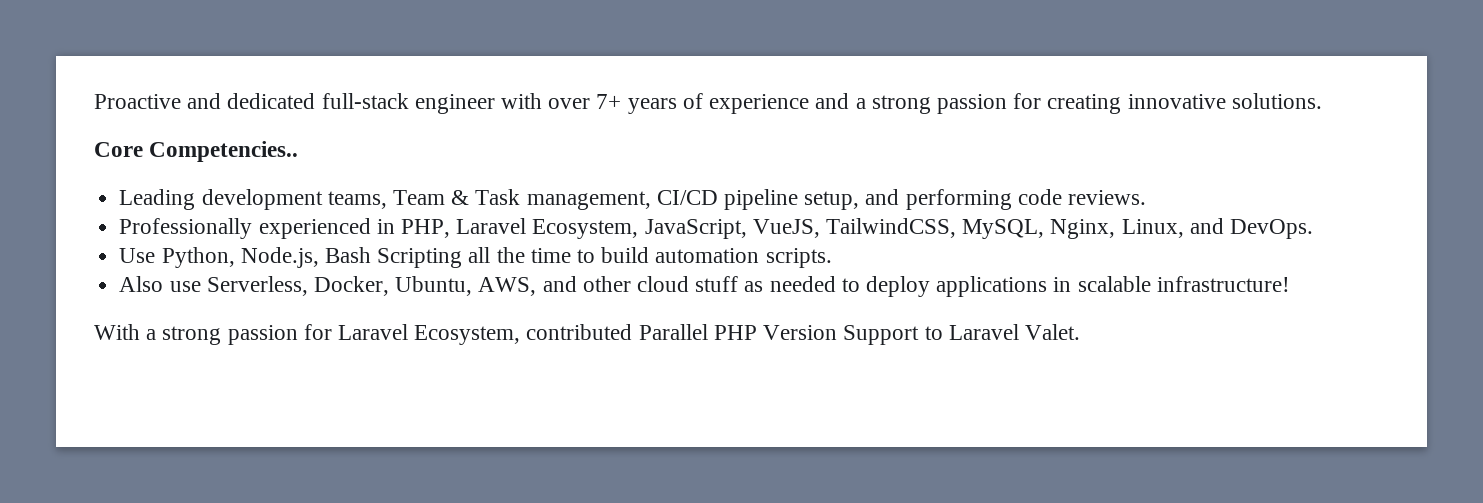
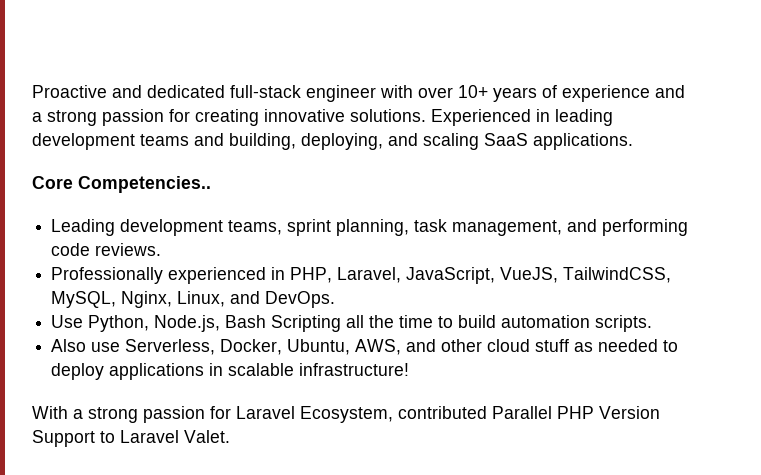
- Proactive and dedicated full-stack engineer with over 7+ years of experience and a strong passion for creating innovative solutions.
+ Proactive and dedicated full-stack engineer with over 10+ years of experience and a strong passion for creating innovative solutions. Experienced in leading development teams and building, deploying, and scaling SaaS applications.
- Leading development teams, Team & Task management, CI/CD pipeline setup, and performing code reviews.
+ Leading development teams, sprint planning, task management, and performing code reviews.
- Professionally experienced in PHP, Laravel Ecosystem, JavaScript, VueJS, TailwindCSS, MySQL, Nginx, Linux, and DevOps.
+ Professionally experienced in PHP, Laravel, JavaScript, VueJS, TailwindCSS, MySQL, Nginx, Linux, and DevOps.

